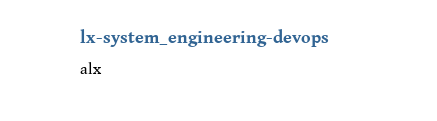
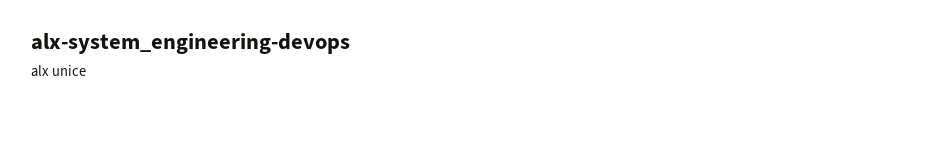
- lx-system_engineering-devops
+ alx-system_engineering-devops
- alx
+ alx unice

